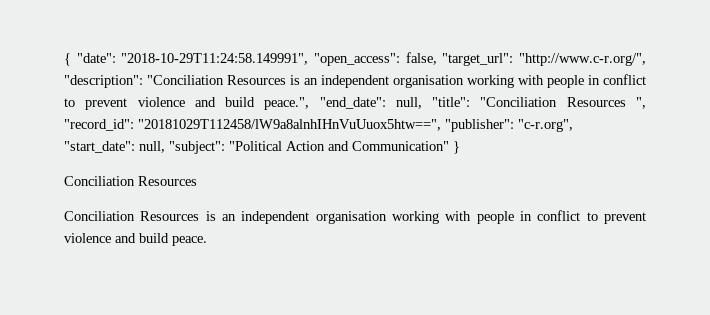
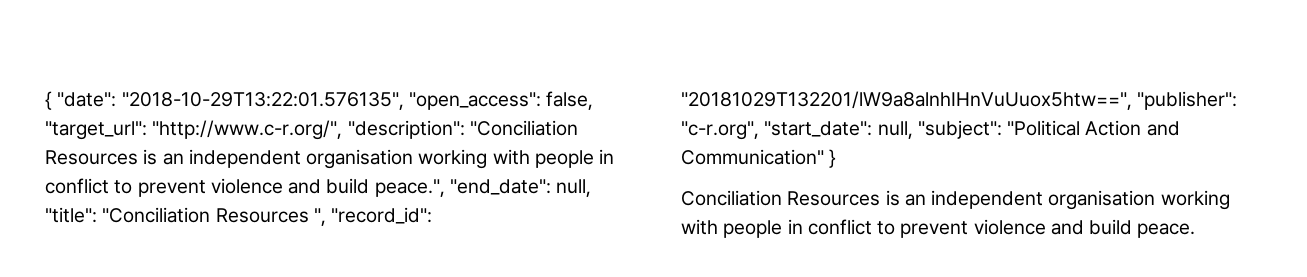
- { "date": "2018-10-29T11:24:58.149991", "open_access": false, "target_url": "http://www.c-r.org/", "description": "Conciliation Resources is an independent organisation working with people in conflict to prevent violence and build peace.", "end_date": null, "title": "Conciliation Resources ", "record_id": "20181029T112458/lW9a8alnhIHnVuUuox5htw==", "publisher": "c-r.org", "start_date": null, "subject": "Political Action and Communication" }
- Conciliation Resources
+ { "date": "2018-10-29T13:22:01.576135", "open_access": false, "target_url": "http://www.c-r.org/", "description": "Conciliation Resources is an independent organisation working with people in conflict to prevent violence and build peace.", "end_date": null, "title": "Conciliation Resources ", "record_id": "20181029T132201/lW9a8alnhIHnVuUuox5htw==", "publisher": "c-r.org", "start_date": null, "subject": "Political Action and Communication" }

